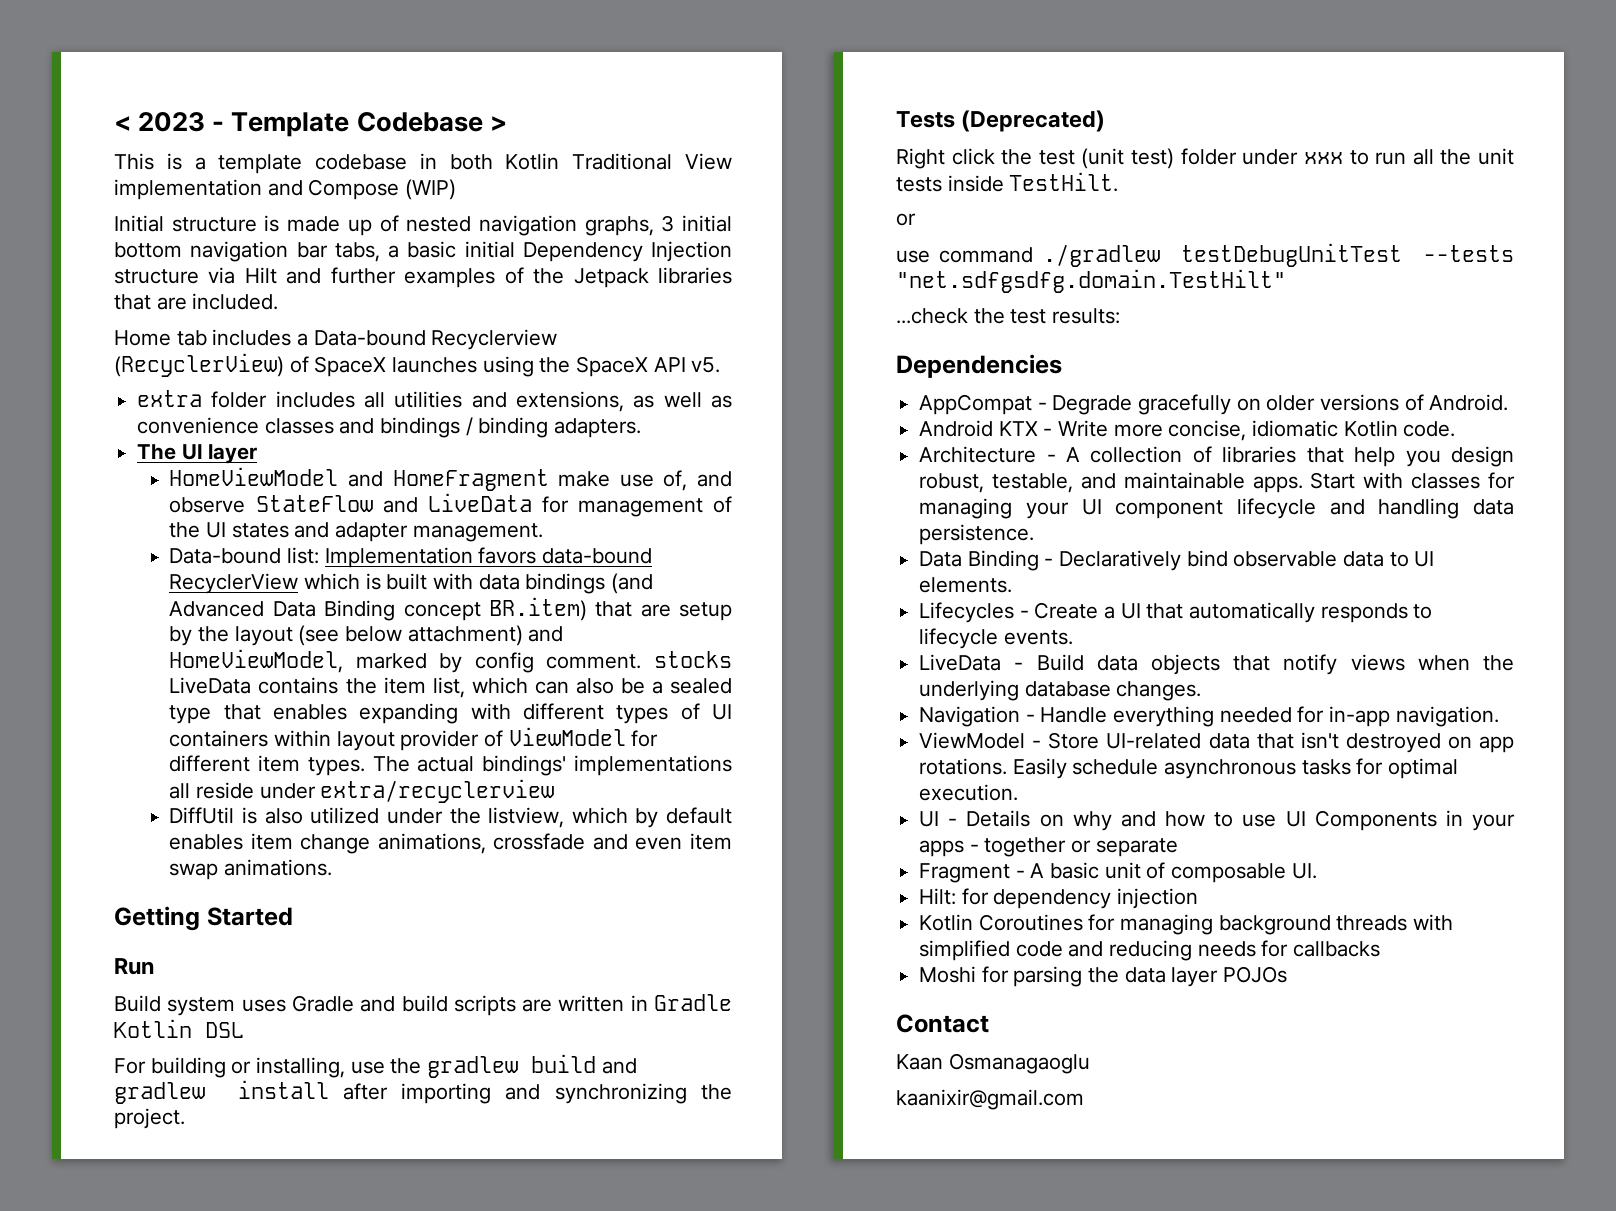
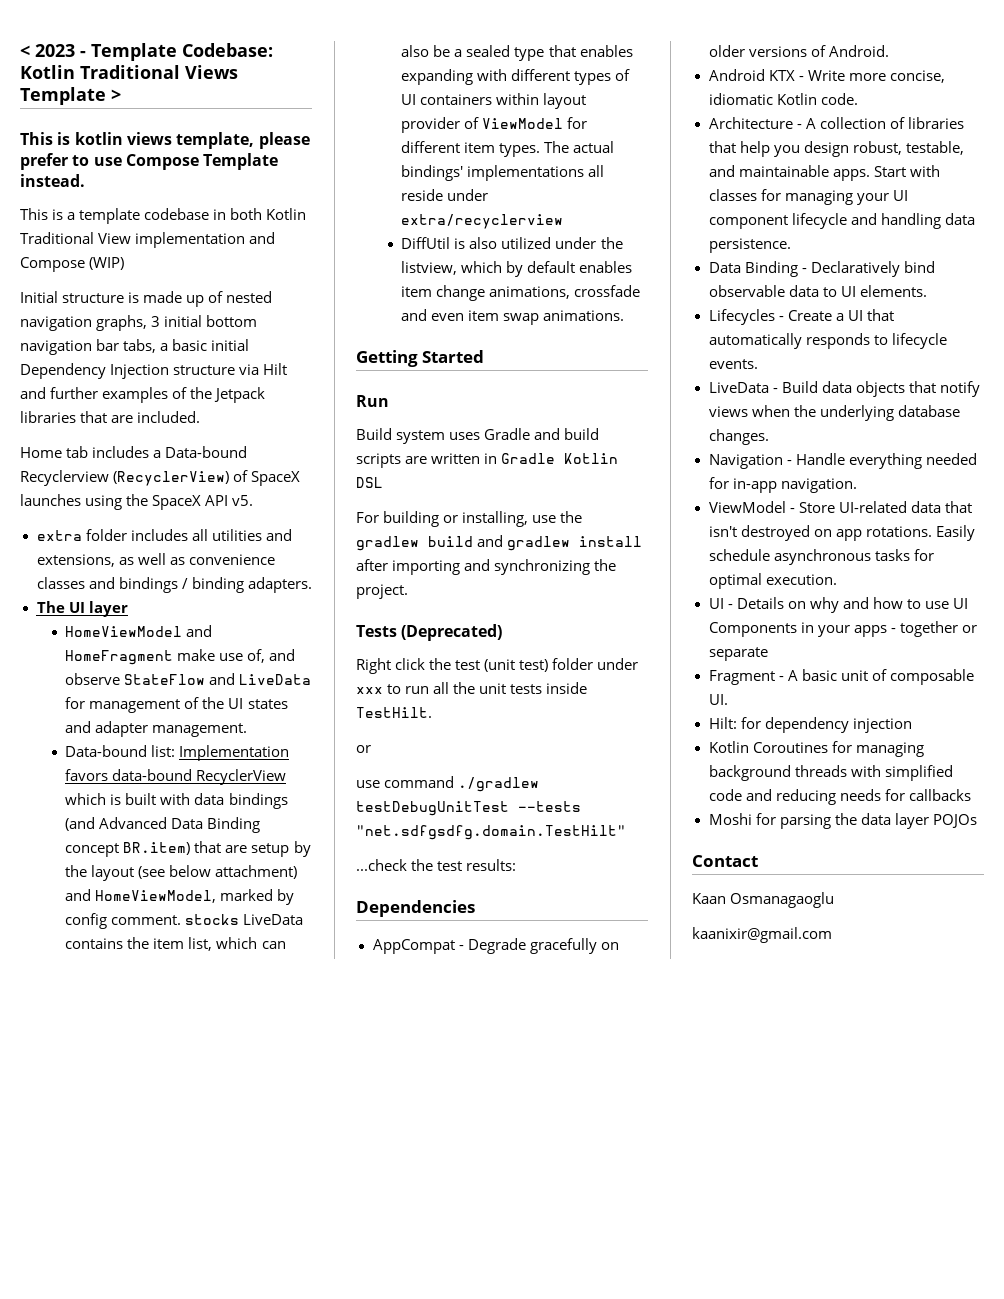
- < 2023 - Template Codebase >
+ < 2023 - Template Codebase: Kotlin Traditional Views Template >
+ This is kotlin views template, please prefer to use Compose Template instead.

